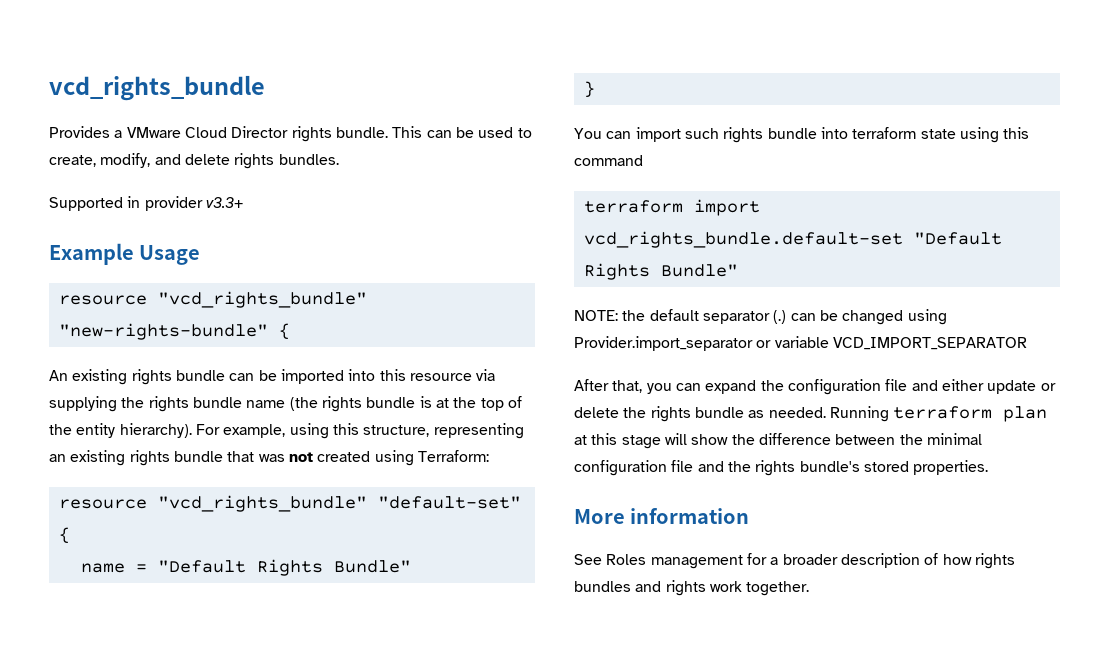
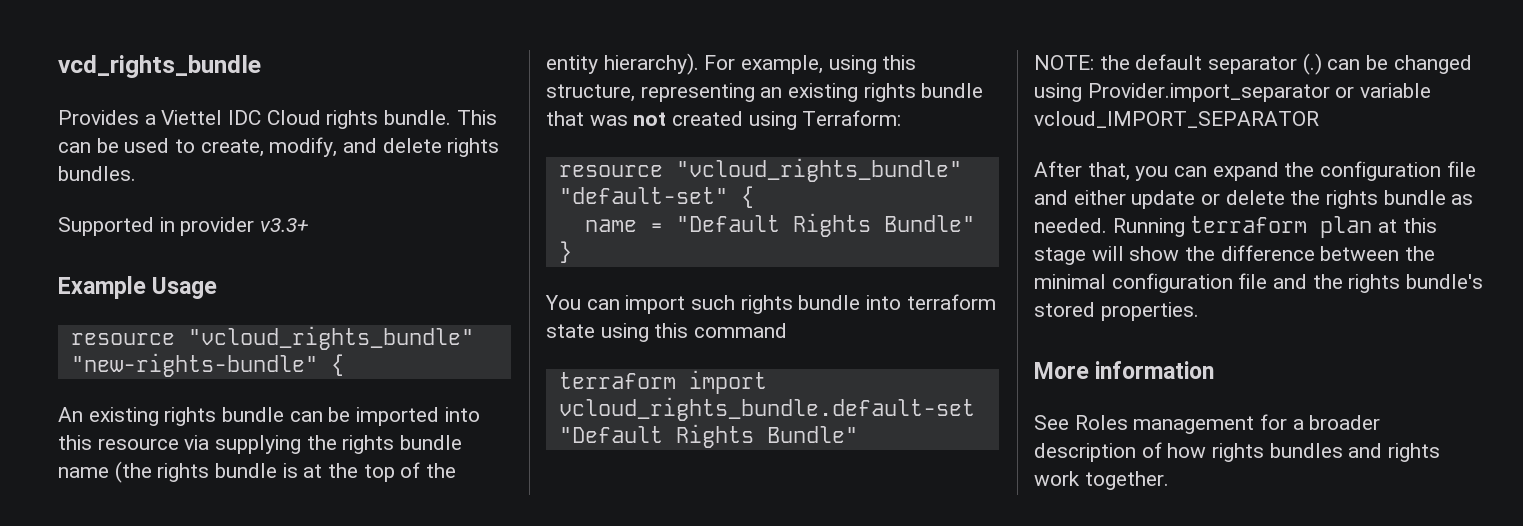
- Provides a VMware Cloud Director rights bundle.
+ Provides a Viettel IDC Cloud rights bundle.
- resource "vcd_rights_bundle" "new-rights-bundle" {
+ resource "vcloud_rights_bundle" "new-rights-bundle" {
- resource "vcd_rights_bundle" "default-set" {
+ resource "vcloud_rights_bundle" "default-set" {
- terraform import vcd_rights_bundle.default-set "Default Rights Bundle"
+ terraform import vcloud_rights_bundle.default-set "Default Rights Bundle"
- NOTE: the default separator (.) can be changed using Provider.import_separator or variable VCD_IMPORT_SEPARATOR
+ NOTE: the default separator (.) can be changed using Provider.import_separator or variable vcloud_IMPORT_SEPARATOR

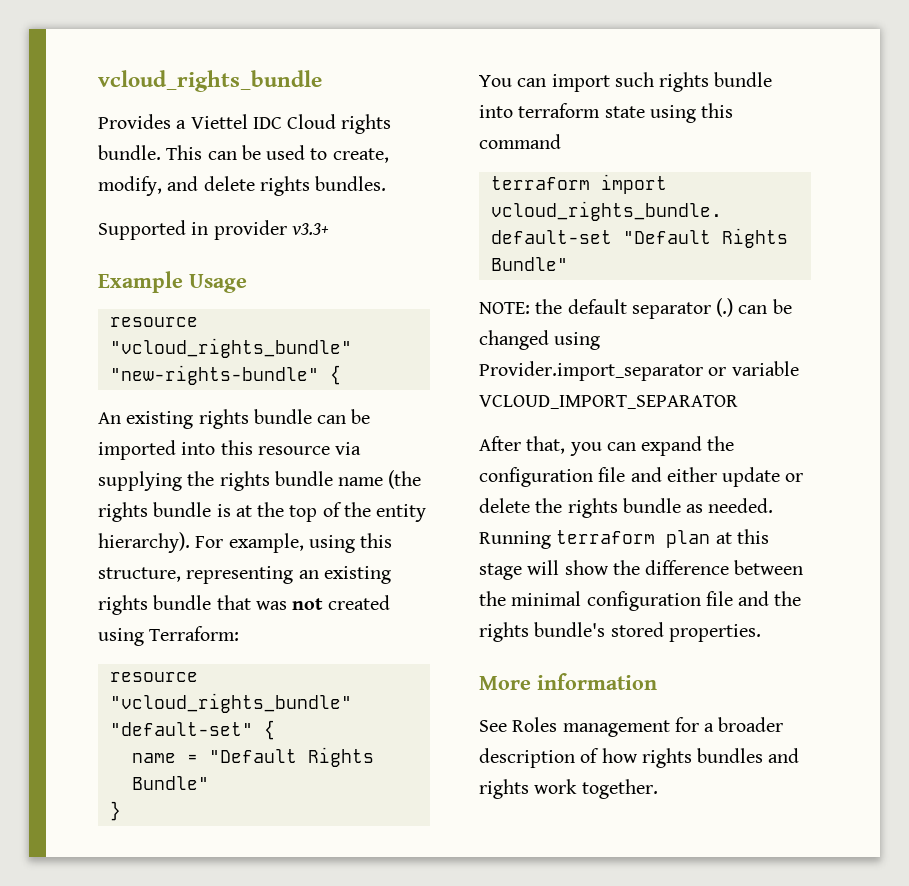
- vcd_rights_bundle
+ vcloud_rights_bundle
- NOTE: the default separator (.) can be changed using Provider.import_separator or variable vcloud_IMPORT_SEPARATOR
+ NOTE: the default separator (.) can be changed using Provider.import_separator or variable VCLOUD_IMPORT_SEPARATOR

